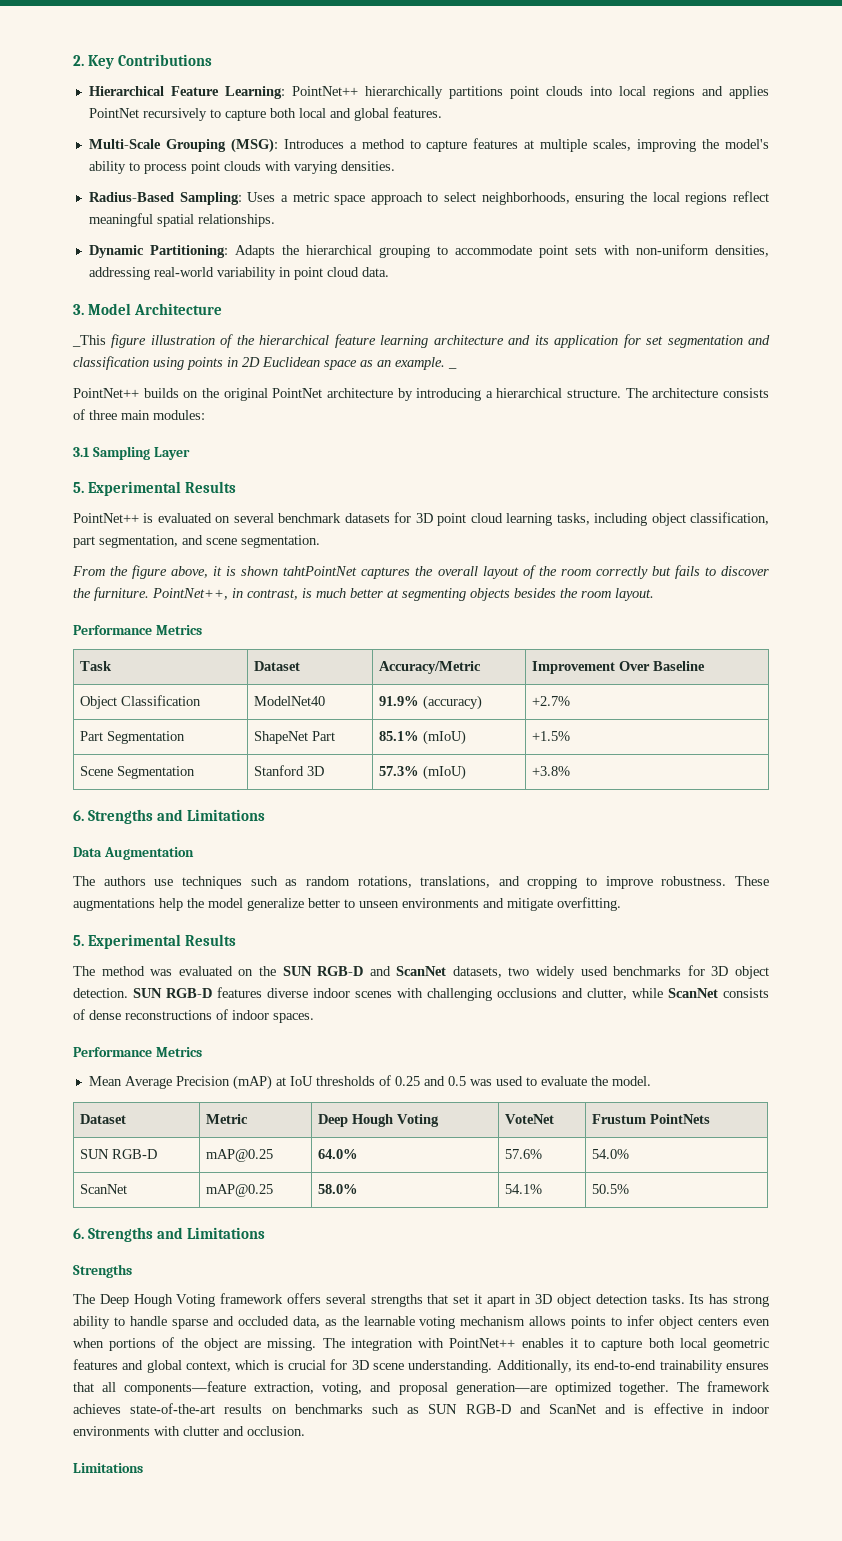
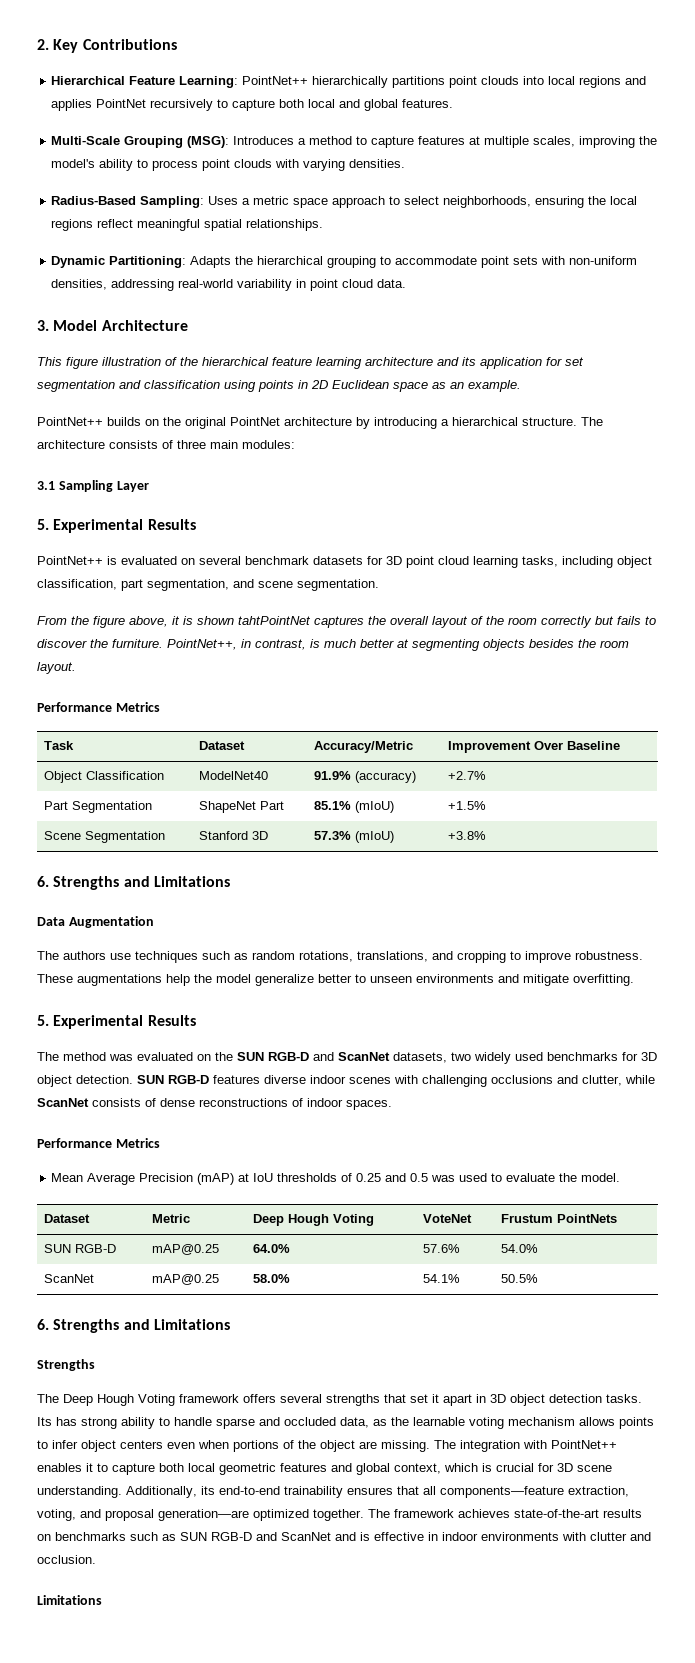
- _This figure illustration of the hierarchical feature learning architecture and its application for set segmentation and classification using points in 2D Euclidean space as an example. _
+ This figure illustration of the hierarchical feature learning architecture and its application for set segmentation and classification using points in 2D Euclidean space as an example.

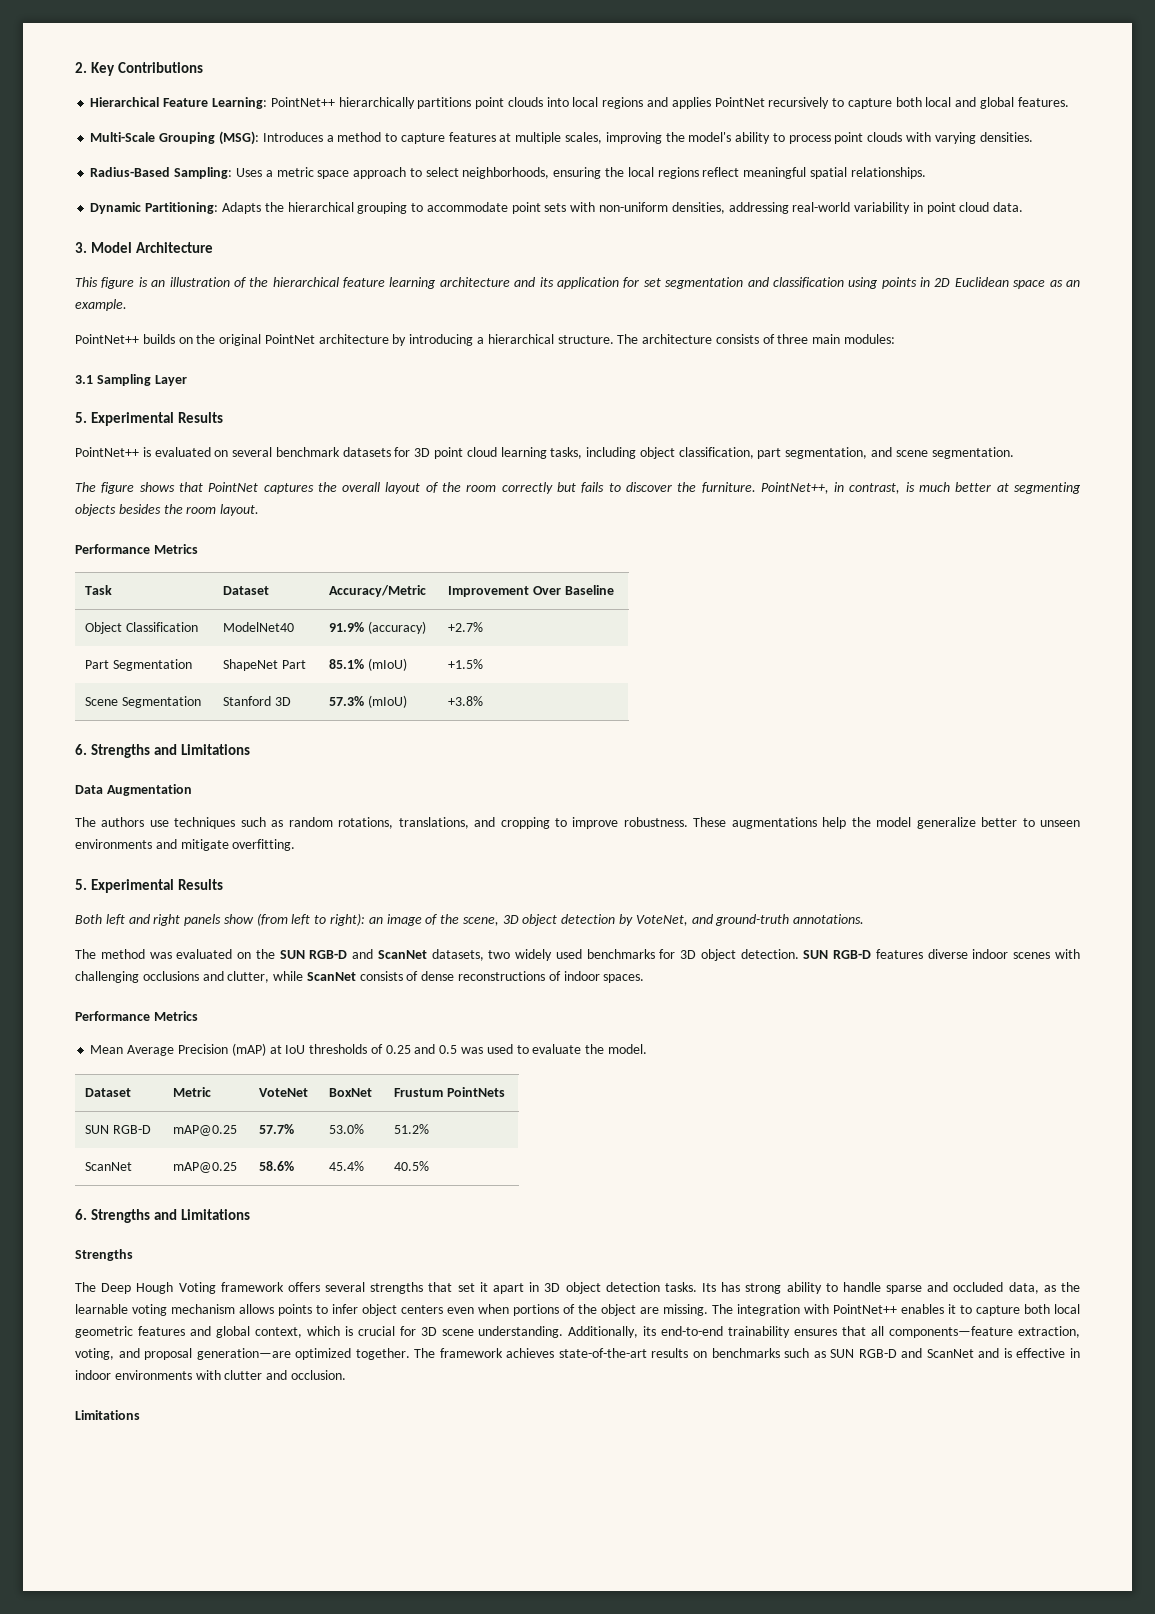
- This figure illustration of the hierarchical feature learning architecture and its application for set segmentation and classification using points in 2D Euclidean space as an example.
+ This figure is an illustration of the hierarchical feature learning architecture and its application for set segmentation and classification using points in 2D Euclidean space as an example.
- From the figure above, it is shown tahtPointNet captures the overall layout of the room correctly but fails to discover the furniture.
+ The figure shows that PointNet captures the overall layout of the room correctly but fails to discover the furniture.
+ Both left and right panels show (from left to right): an image of the scene, 3D object detection by VoteNet, and ground-truth annotations.
- Dataset | Metric | Deep Hough Voting | VoteNet | Frustum PointNets
+ Dataset | Metric | VoteNet | BoxNet | Frustum PointNets
- SUN RGB-D | mAP@0.25 | 64.0% | 57.6% | 54.0%
+ SUN RGB-D | mAP@0.25 | 57.7% | 53.0% | 51.2%
- ScanNet | mAP@0.25 | 58.0% | 54.1% | 50.5%
+ ScanNet | mAP@0.25 | 58.6% | 45.4% | 40.5%

